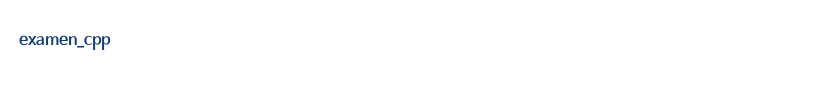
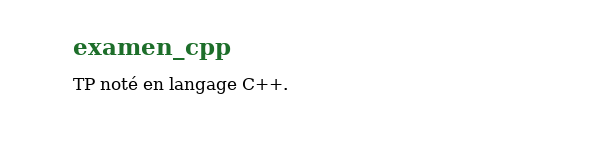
+ TP noté en langage C++.

